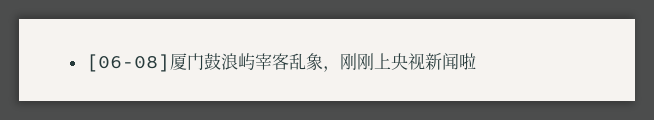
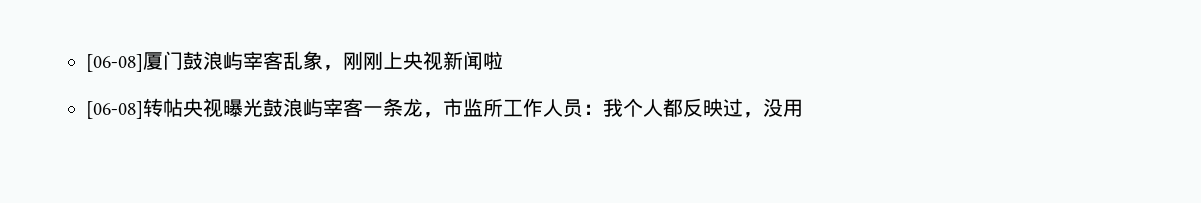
+ [06-08]转帖央视曝光鼓浪屿宰客一条龙，市监所工作人员：我个人都反映过，没用

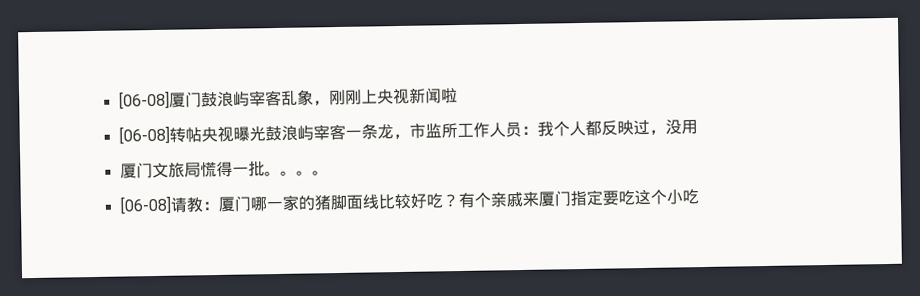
+ 厦门文旅局慌得一批。。。。
+ [06-08]请教：厦门哪一家的猪脚面线比较好吃？有个亲戚来厦门指定要吃这个小吃

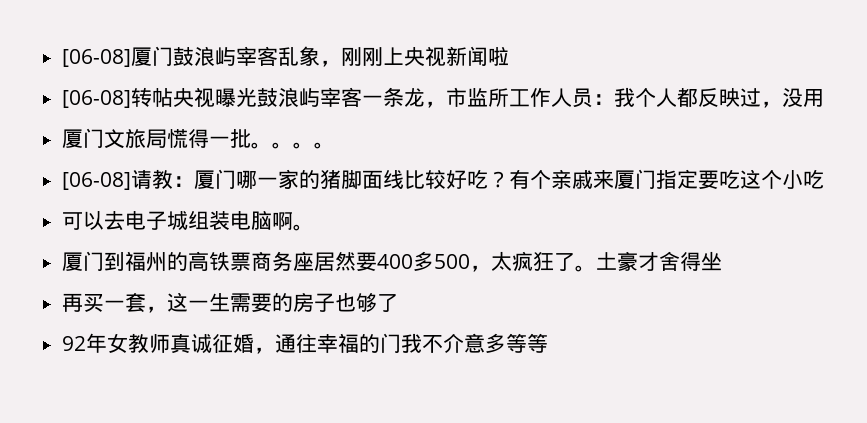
+ 可以去电子城组装电脑啊。
+ 厦门到福州的高铁票商务座居然要400多500，太疯狂了。土豪才舍得坐
+ 再买一套，这一生需要的房子也够了
+ 92年女教师真诚征婚，通往幸福的门我不介意多等等

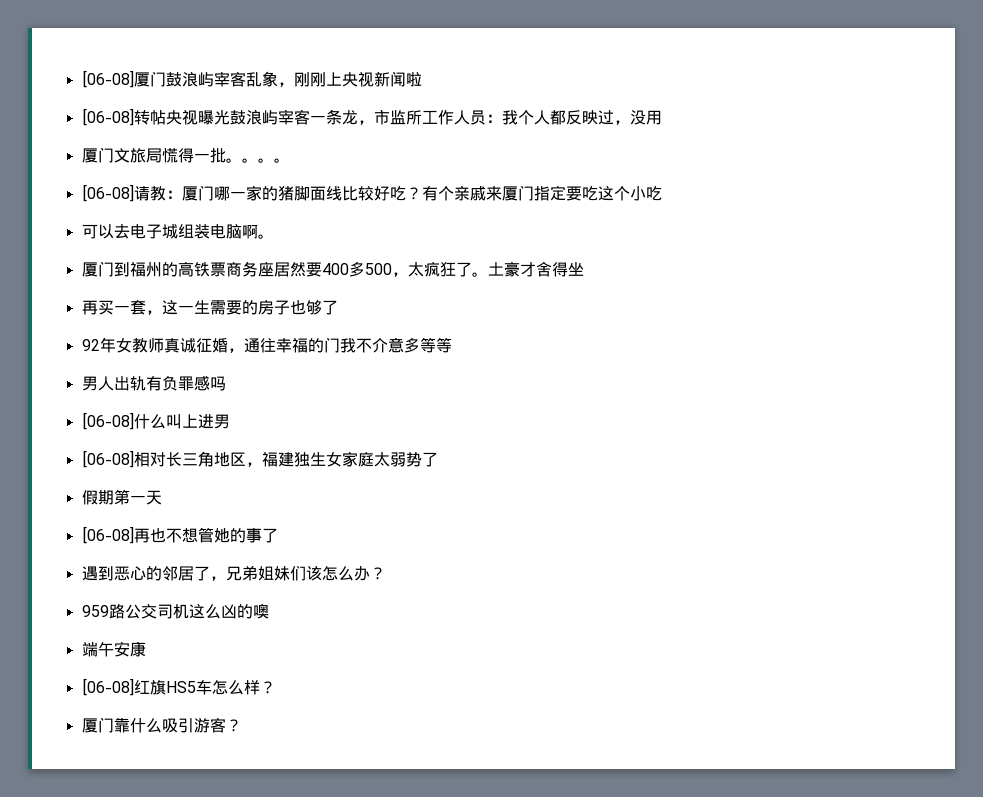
+ 男人出轨有负罪感吗
+ [06-08]什么叫上进男
+ [06-08]相对长三角地区，福建独生女家庭太弱势了
+ 假期第一天
+ [06-08]再也不想管她的事了
+ 遇到恶心的邻居了，兄弟姐妹们该怎么办？
+ 959路公交司机这么凶的噢
+ 端午安康
+ [06-08]红旗HS5车怎么样？
+ 厦门靠什么吸引游客？

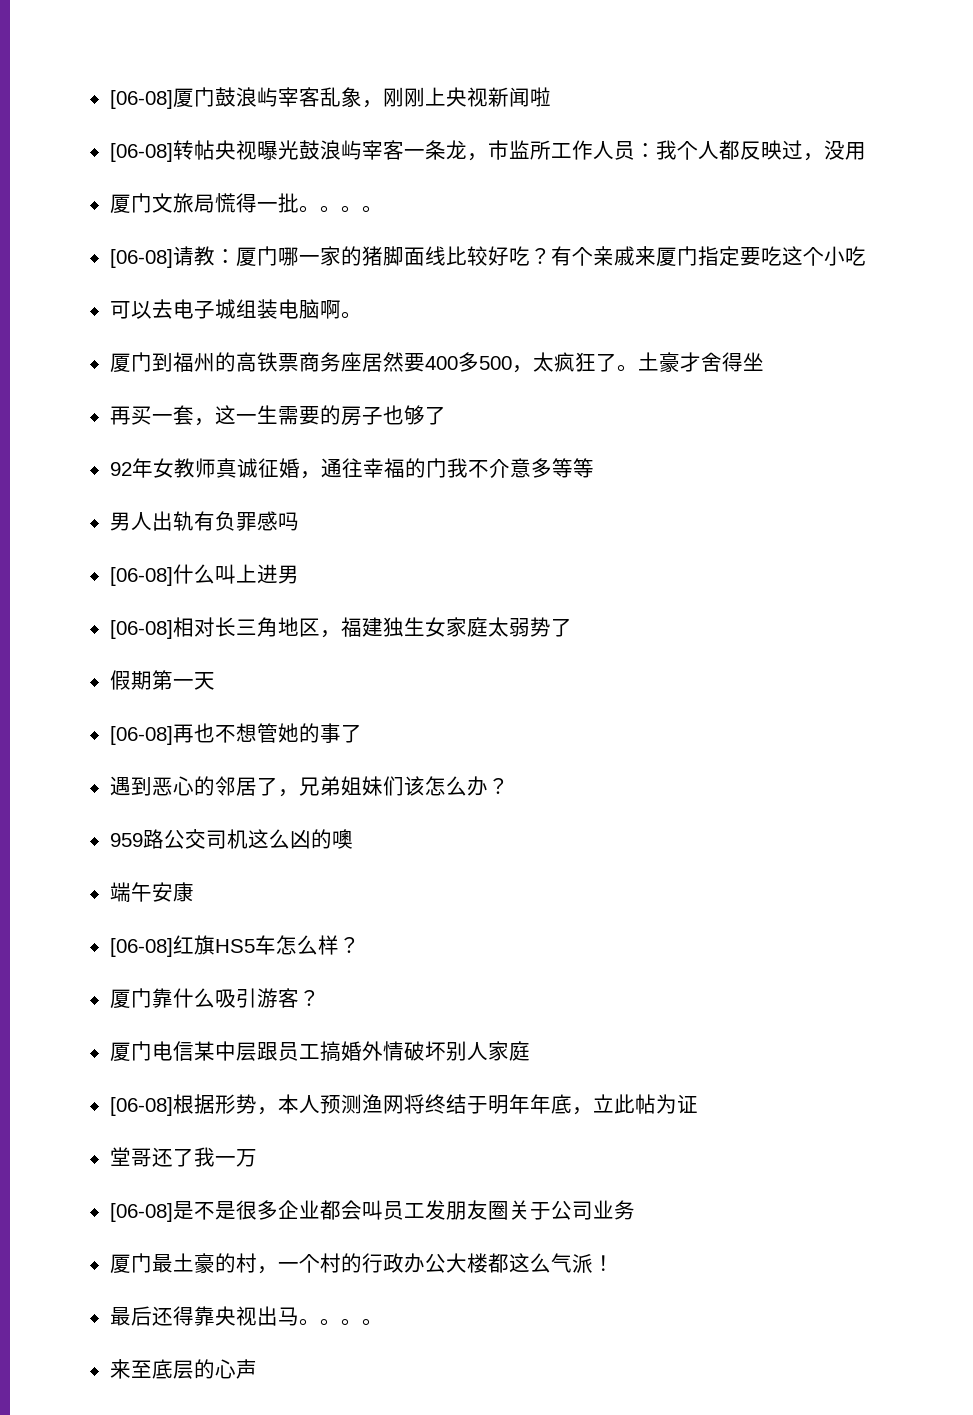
+ 厦门电信某中层跟员工搞婚外情破坏别人家庭
+ [06-08]根据形势，本人预测渔网将终结于明年年底，立此帖为证
+ 堂哥还了我一万
+ [06-08]是不是很多企业都会叫员工发朋友圈关于公司业务
+ 厦门最土豪的村，一个村的行政办公大楼都这么气派！
+ 最后还得靠央视出马。。。。
+ 来至底层的心声

